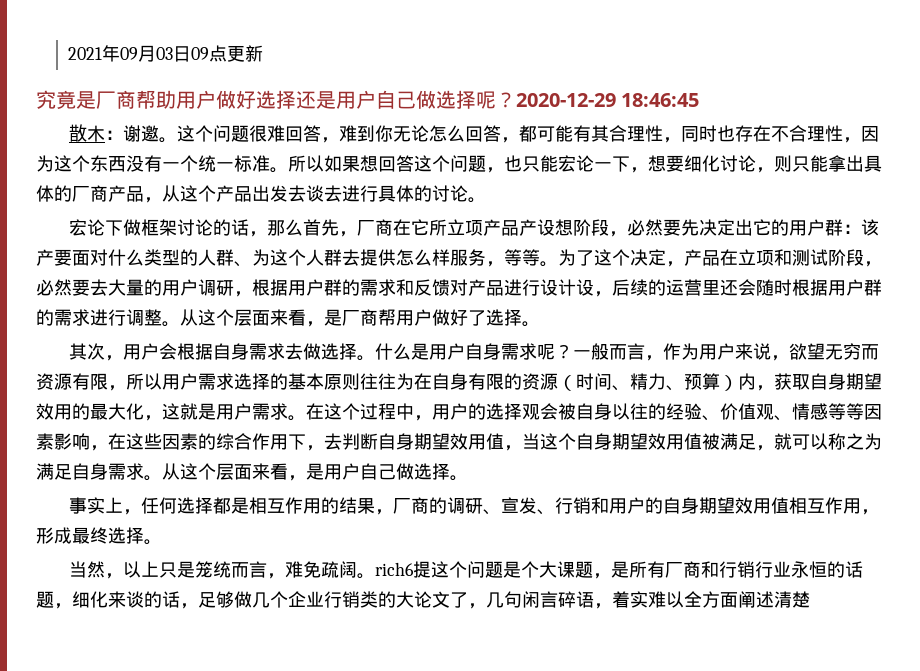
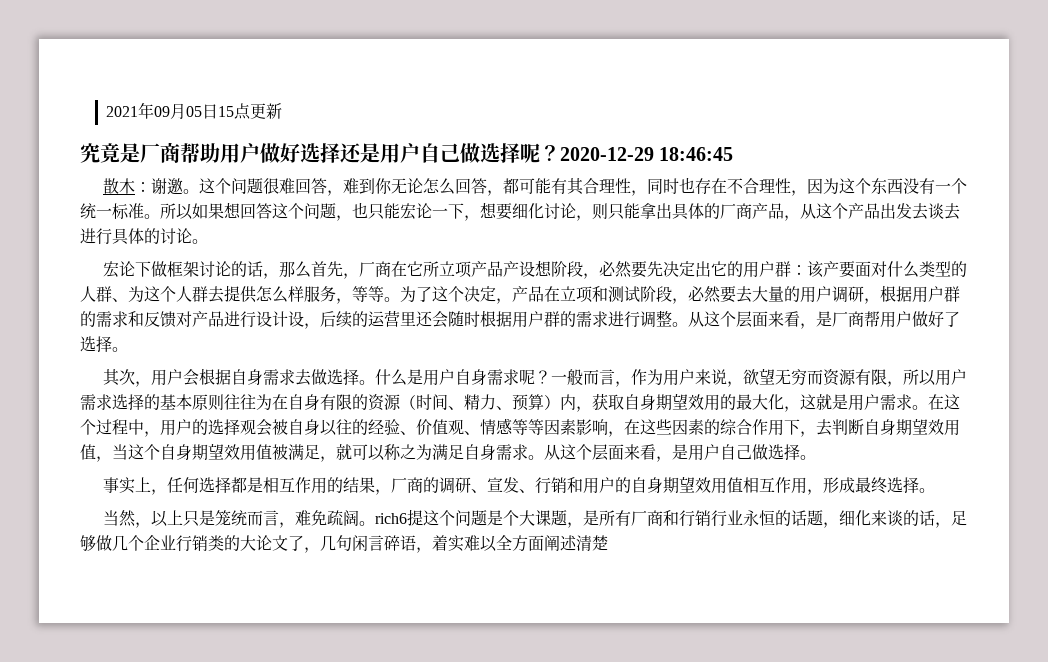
- 2021年09月03日09点更新
+ 2021年09月05日15点更新

